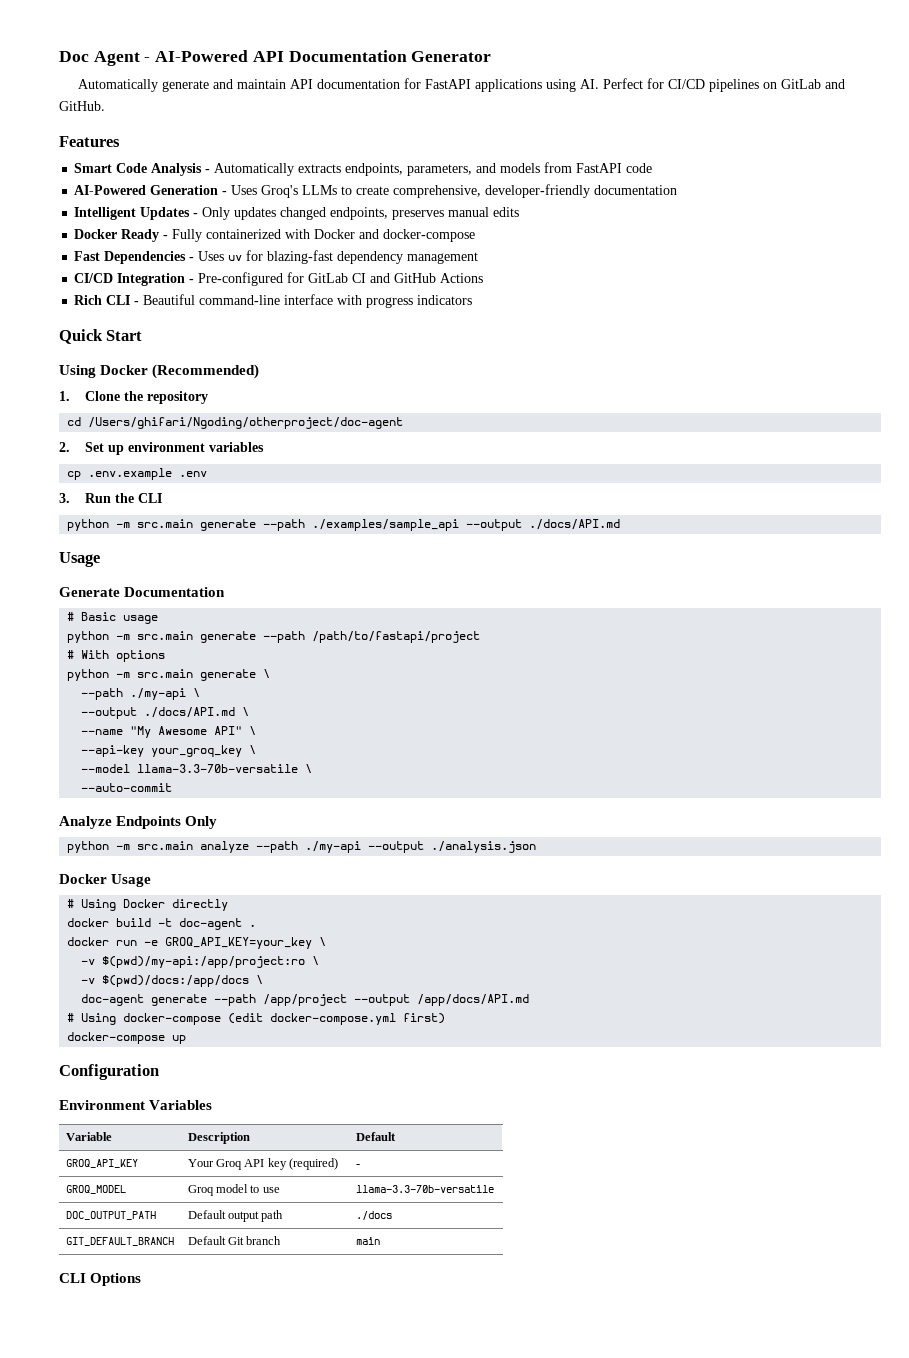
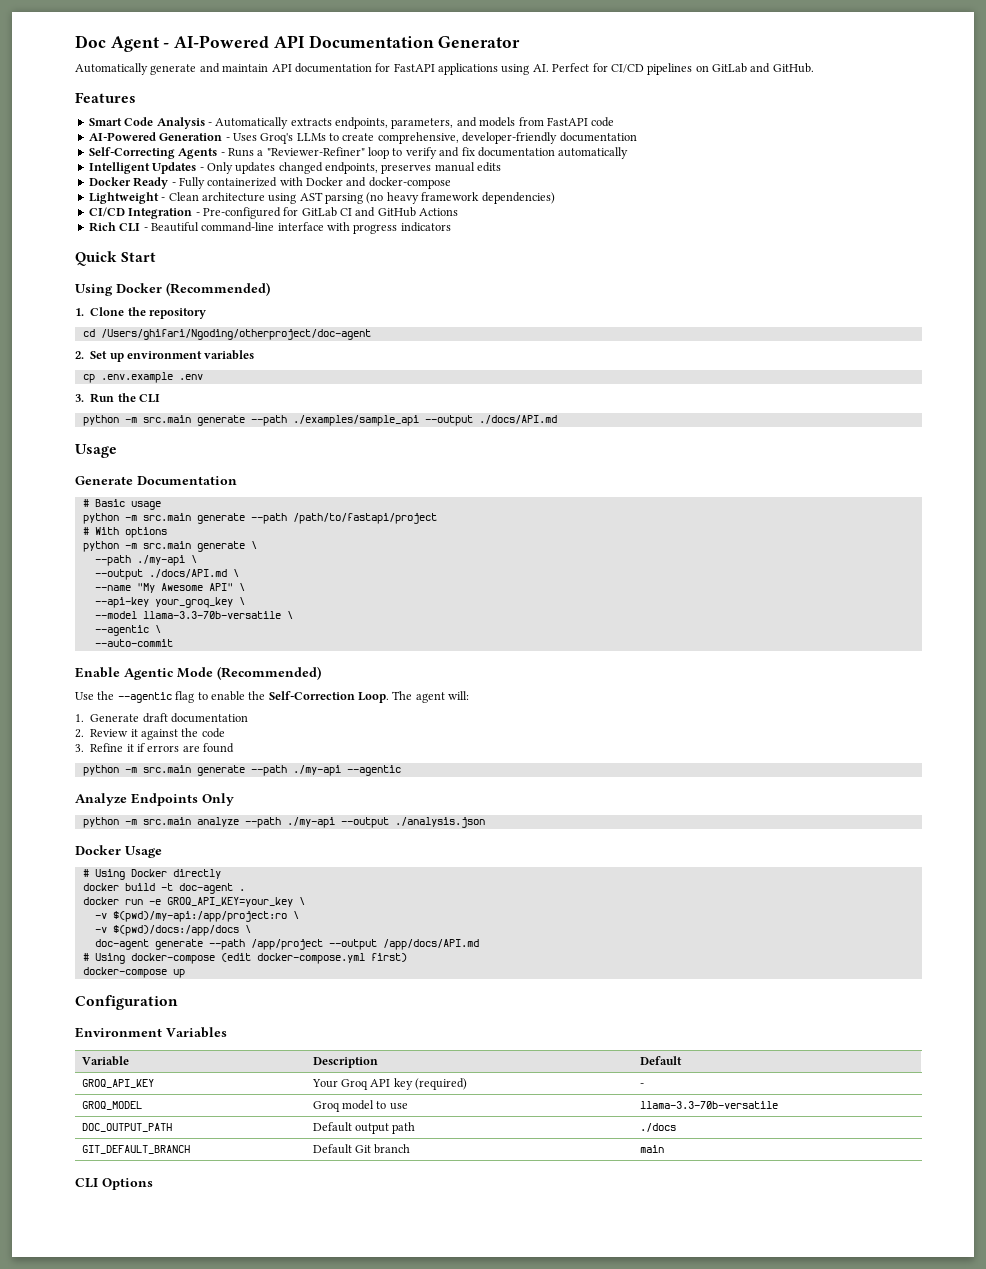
+ Self-Correcting Agents - Runs a "Reviewer-Refiner" loop to verify and fix documentation automatically
- Fast Dependencies - Uses uv for blazing-fast dependency management
+ Lightweight - Clean architecture using AST parsing (no heavy framework dependencies)
+ --agentic \
+ Enable Agentic Mode (Recommended)
+ Use the --agentic flag to enable the Self-Correction Loop. The agent will:
+ 1. Generate draft documentation
+ 2. Review it against the code
+ 3. Refine it if errors are found
+ python -m src.main generate --path ./my-api --agentic

